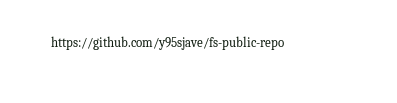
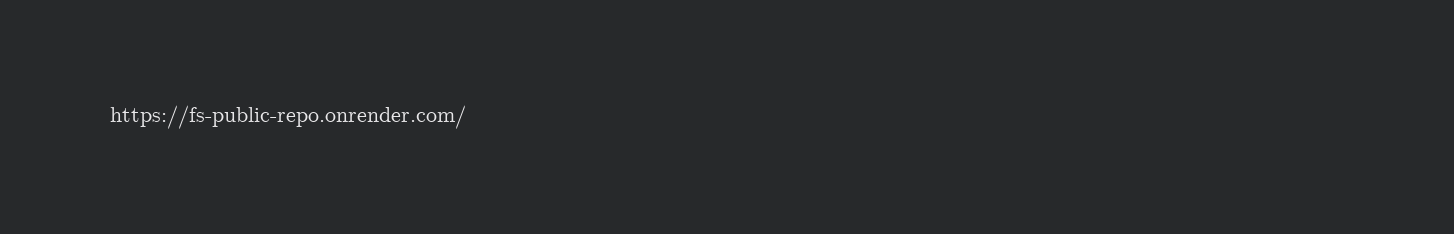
- https://github.com/y95sjave/fs-public-repo
+ https://fs-public-repo.onrender.com/

